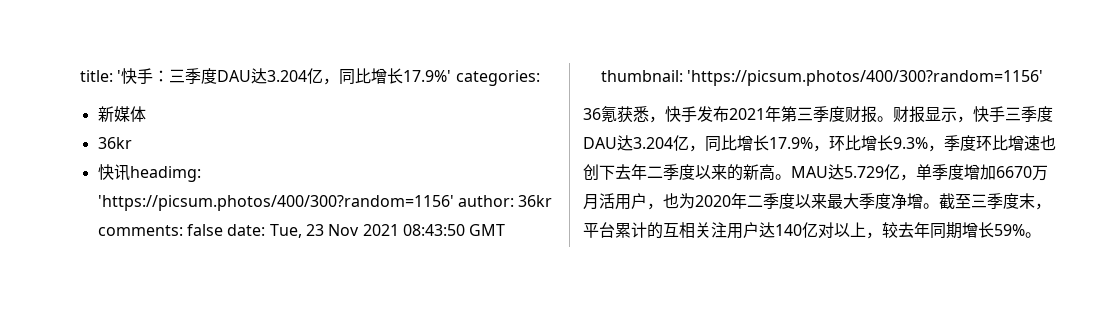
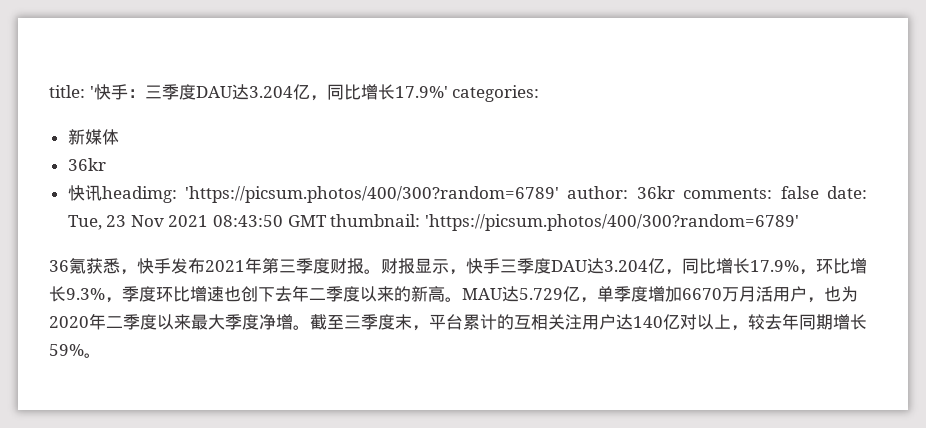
- 快讯headimg: 'https://picsum.photos/400/300?random=1156' author: 36kr comments: false date: Tue, 23 Nov 2021 08:43:50 GMT thumbnail: 'https://picsum.photos/400/300?random=1156'
+ 快讯headimg: 'https://picsum.photos/400/300?random=6789' author: 36kr comments: false date: Tue, 23 Nov 2021 08:43:50 GMT thumbnail: 'https://picsum.photos/400/300?random=6789'

